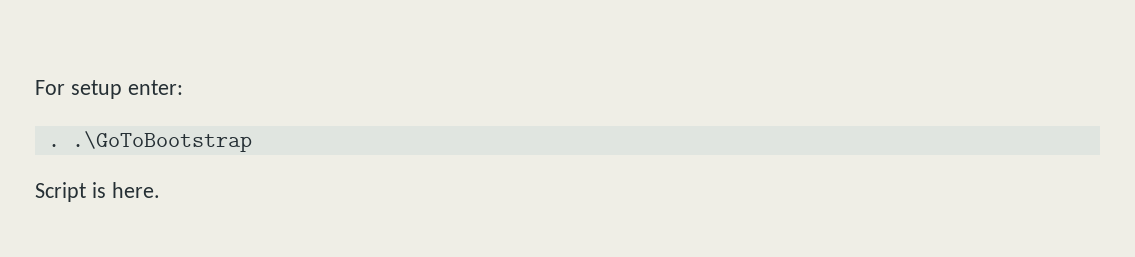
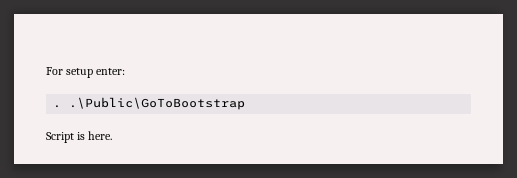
- . .\GoToBootstrap
+ . .\Public\GoToBootstrap

